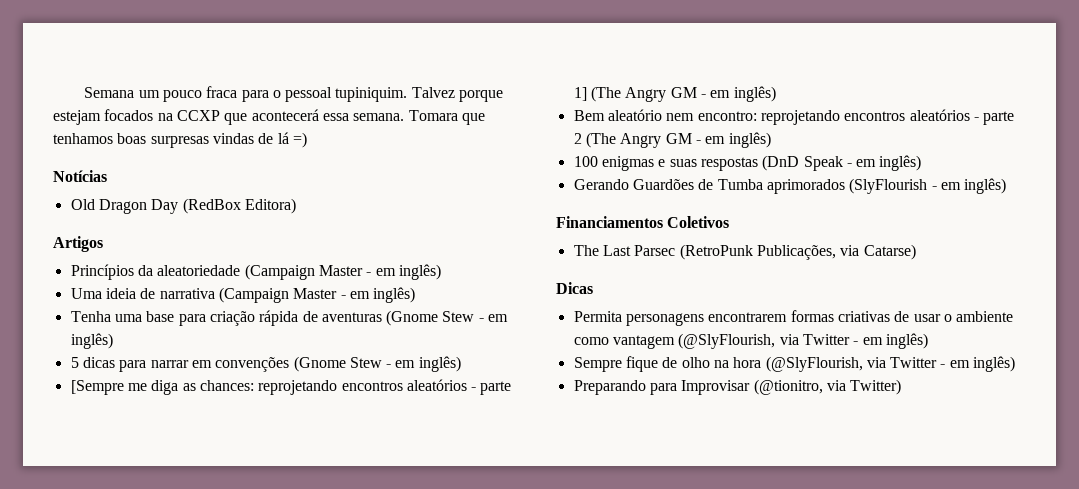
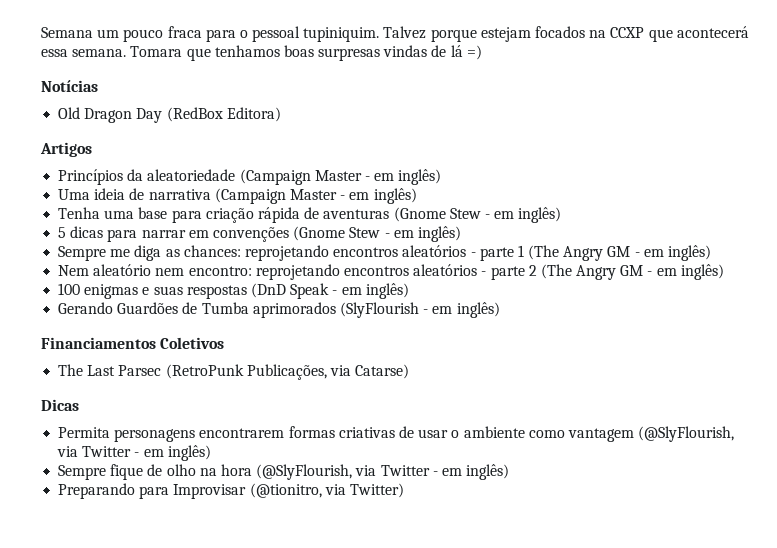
- [Sempre me diga as chances: reprojetando encontros aleatórios - parte 1] (The Angry GM - em inglês)
- Bem aleatório nem encontro: reprojetando encontros aleatórios - parte 2 (The Angry GM - em inglês)
+ Sempre me diga as chances: reprojetando encontros aleatórios - parte 1 (The Angry GM - em inglês)
+ Nem aleatório nem encontro: reprojetando encontros aleatórios - parte 2 (The Angry GM - em inglês)

